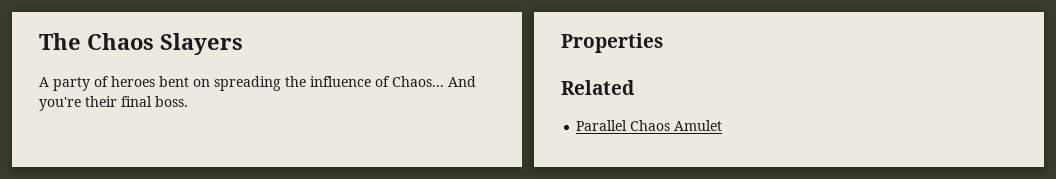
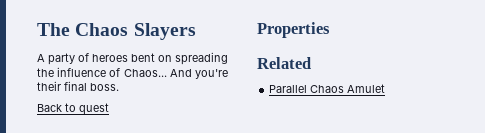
+ Back to quest

